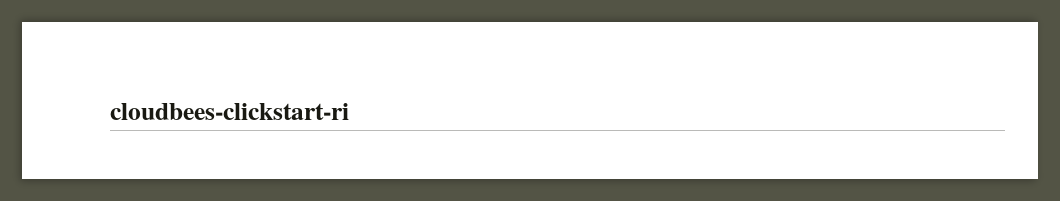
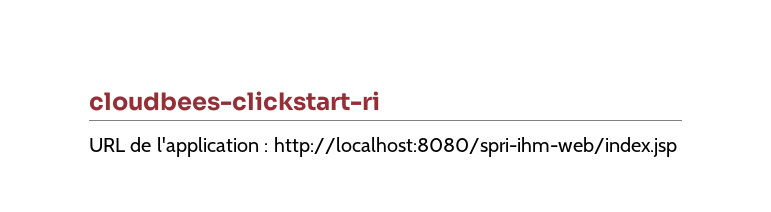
+ URL de l'application : http://localhost:8080/spri-ihm-web/index.jsp

